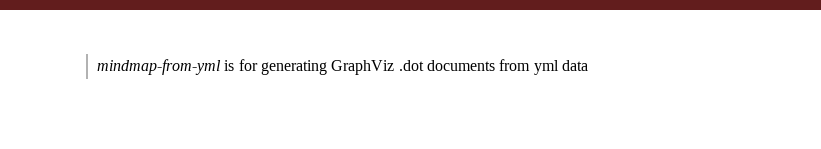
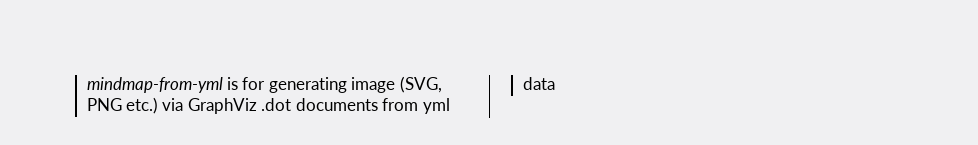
- mindmap-from-yml is for generating GraphViz .dot documents from yml data
+ mindmap-from-yml is for generating image (SVG, PNG etc.) via GraphViz .dot documents from yml data

